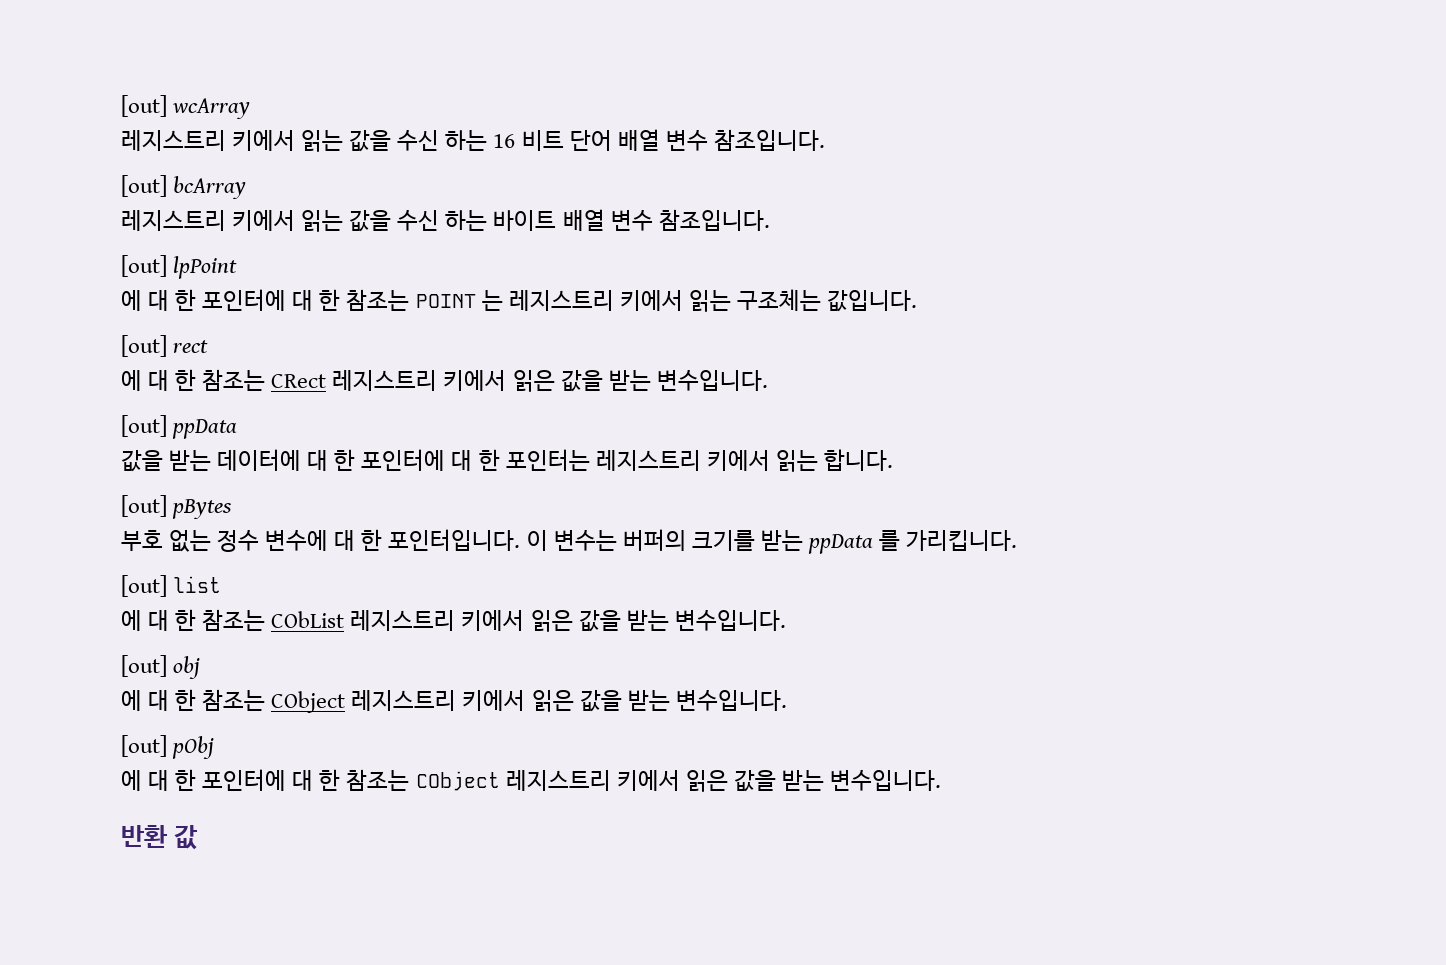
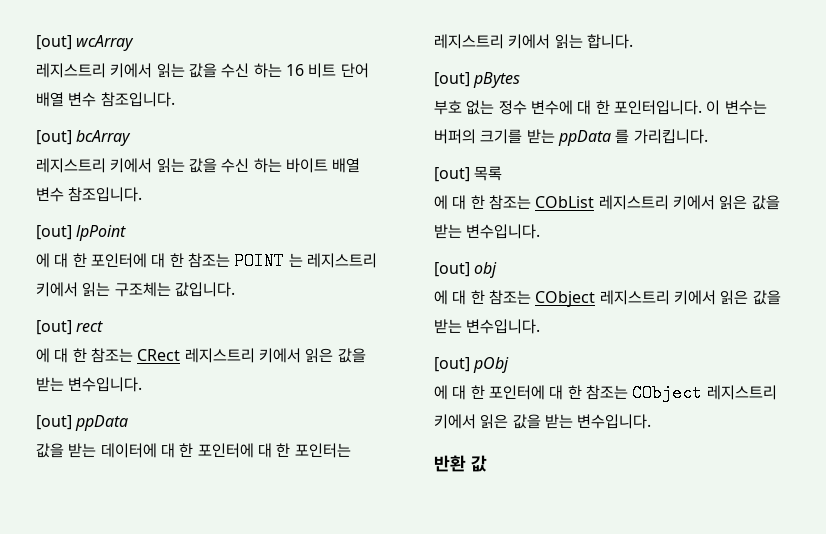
- [out] list
+ [out] 목록

